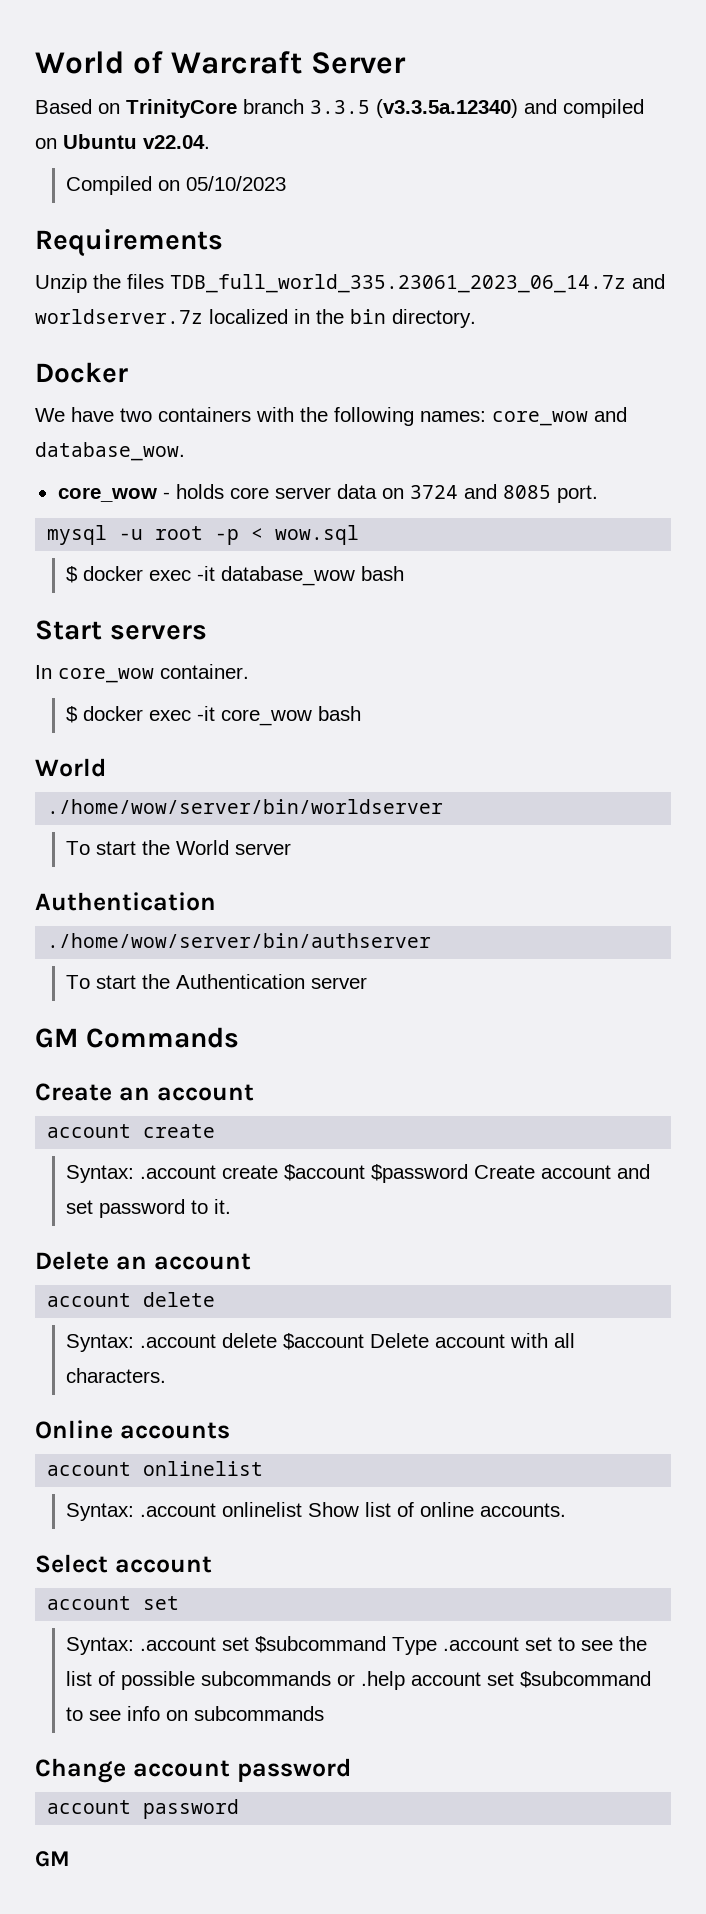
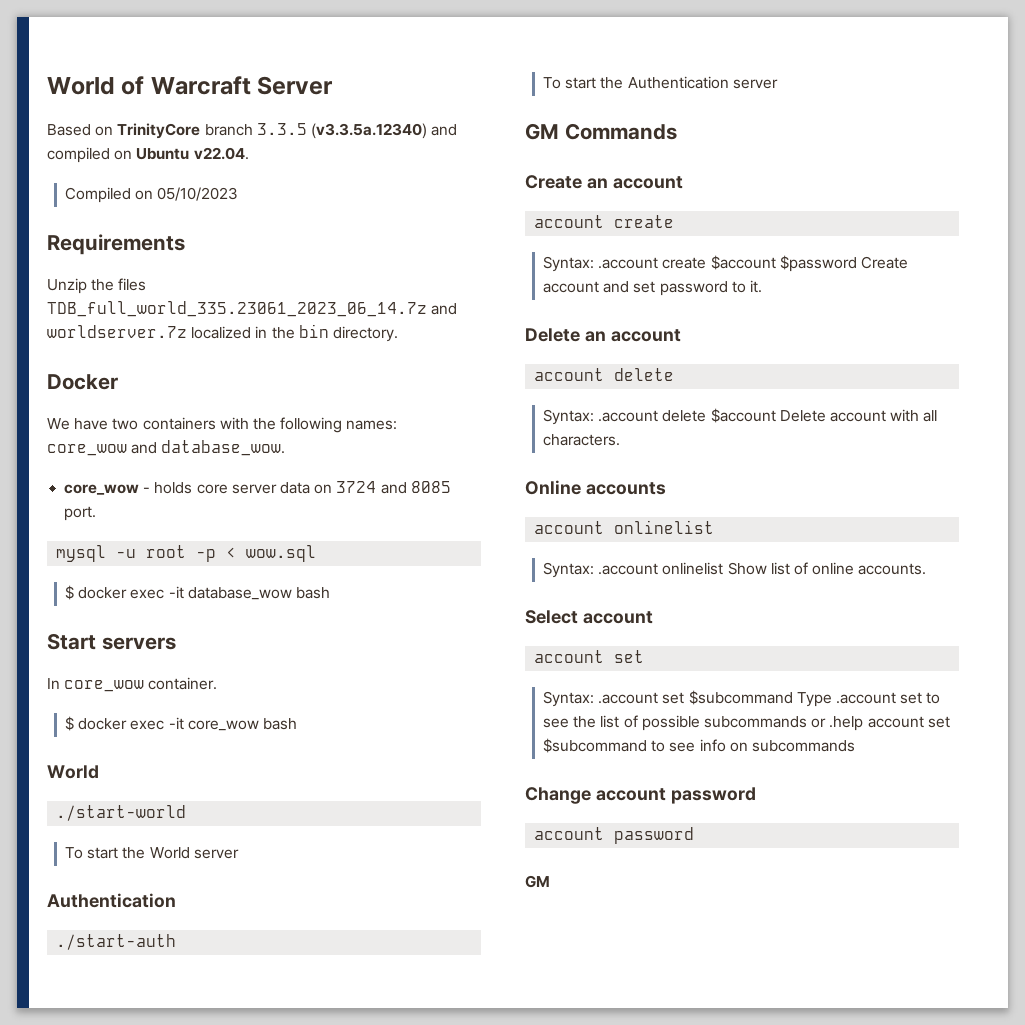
- ./home/wow/server/bin/worldserver
+ ./start-world
- ./home/wow/server/bin/authserver
+ ./start-auth

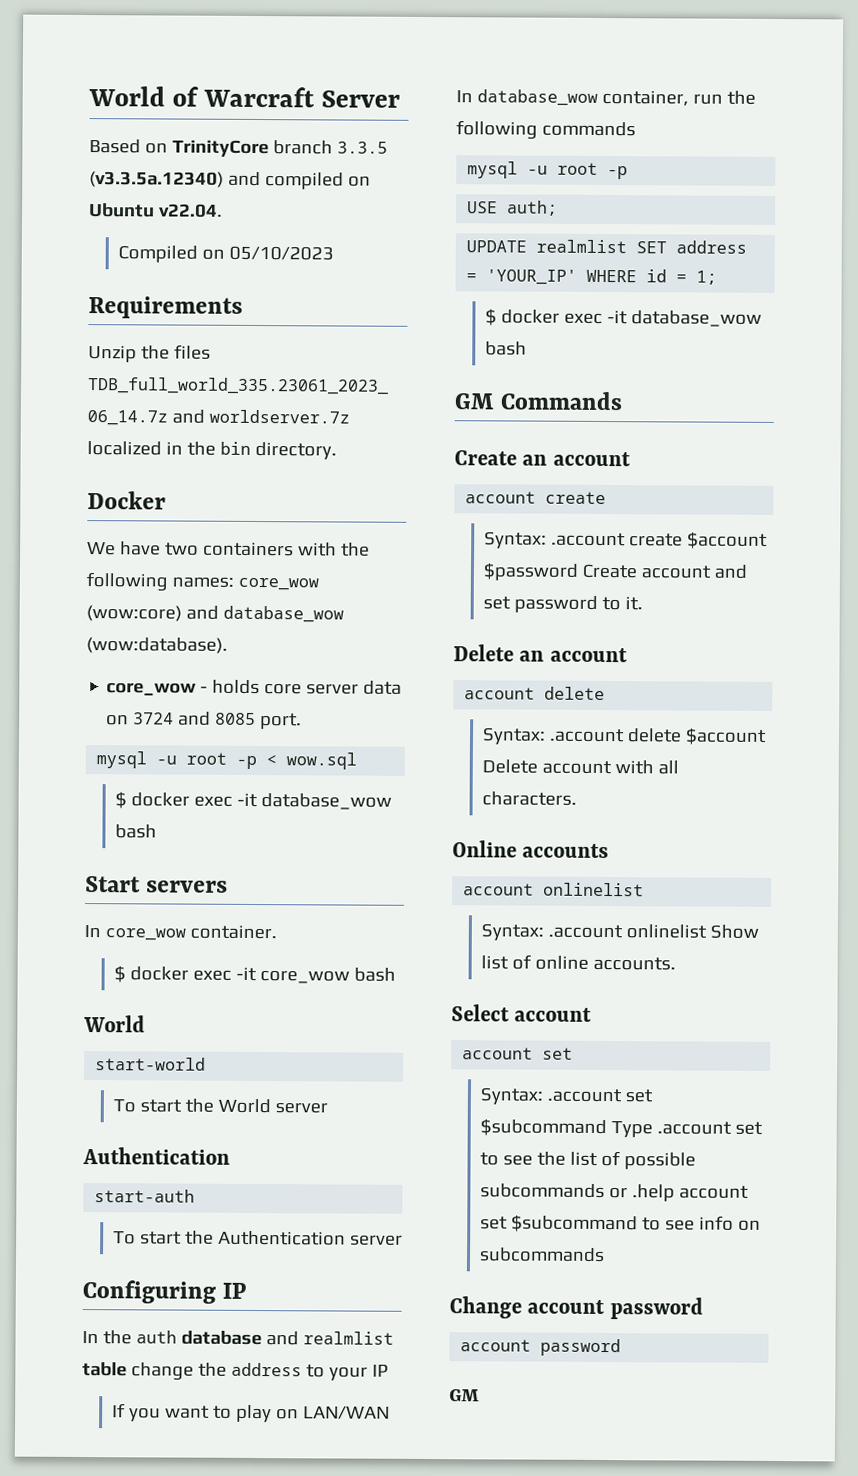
- We have two containers with the following names: core_wow and database_wow.
+ We have two containers with the following names: core_wow (wow:core) and database_wow (wow:database).
- ./start-world
+ start-world
- ./start-auth
+ start-auth
+ Configuring IP
+ In the auth database and realmlist table change the address to your IP
+ If you want to play on LAN/WAN
+ In database_wow container, run the following commands
+ mysql -u root -p
+ USE auth;
+ UPDATE realmlist SET address = 'YOUR_IP' WHERE id = 1;
+ $ docker exec -it database_wow bash

